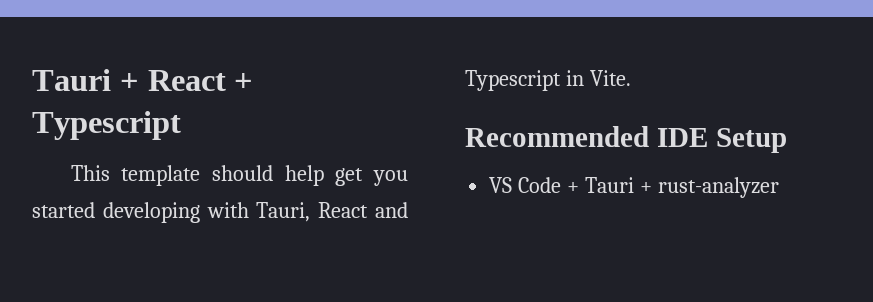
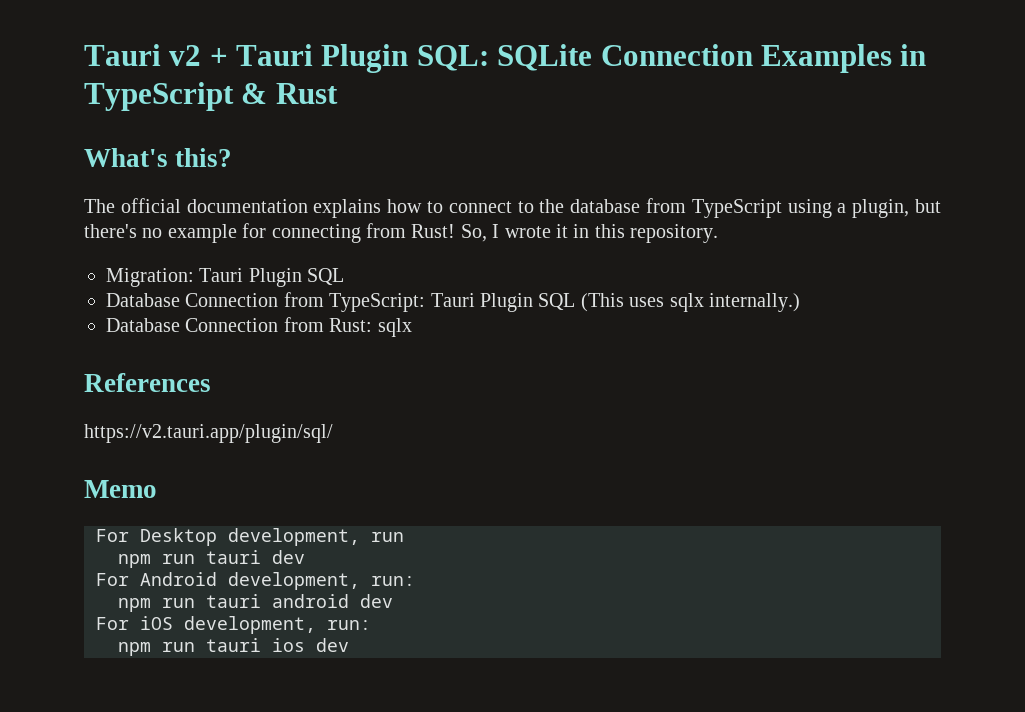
- Tauri + React + Typescript
- This template should help get you started developing with Tauri, React and Typescript in Vite.
- Recommended IDE Setup
- VS Code + Tauri + rust-analyzer
+ Tauri v2 + Tauri Plugin SQL: SQLite Connection Examples in TypeScript & Rust
+ What's this?
+ The official documentation explains how to connect to the database from TypeScript using a plugin, but there's no example for connecting from Rust! So, I wrote it in this repository.
+ Migration: Tauri Plugin SQL
+ Database Connection from TypeScript: Tauri Plugin SQL (This uses sqlx internally.)
+ Database Connection from Rust: sqlx
+ References
+ https://v2.tauri.app/plugin/sql/
+ Memo
+ For Desktop development, run
+ npm run tauri dev
+ For Android development, run:
+ npm run tauri android dev
+ For iOS development, run:
+ npm run tauri ios dev

